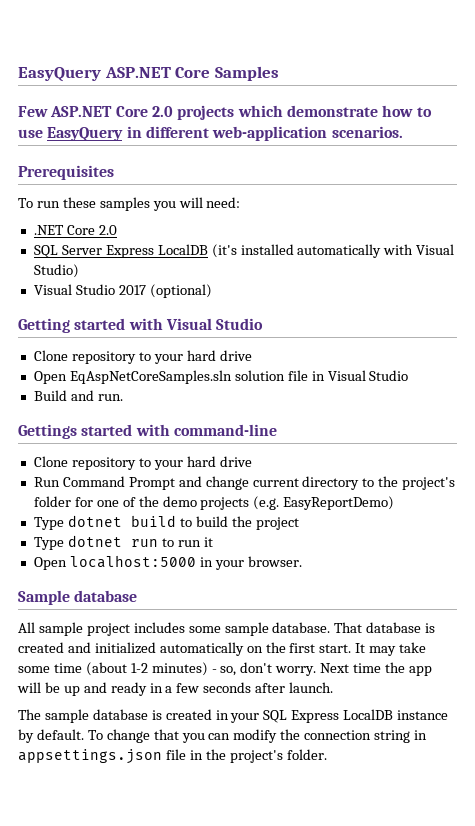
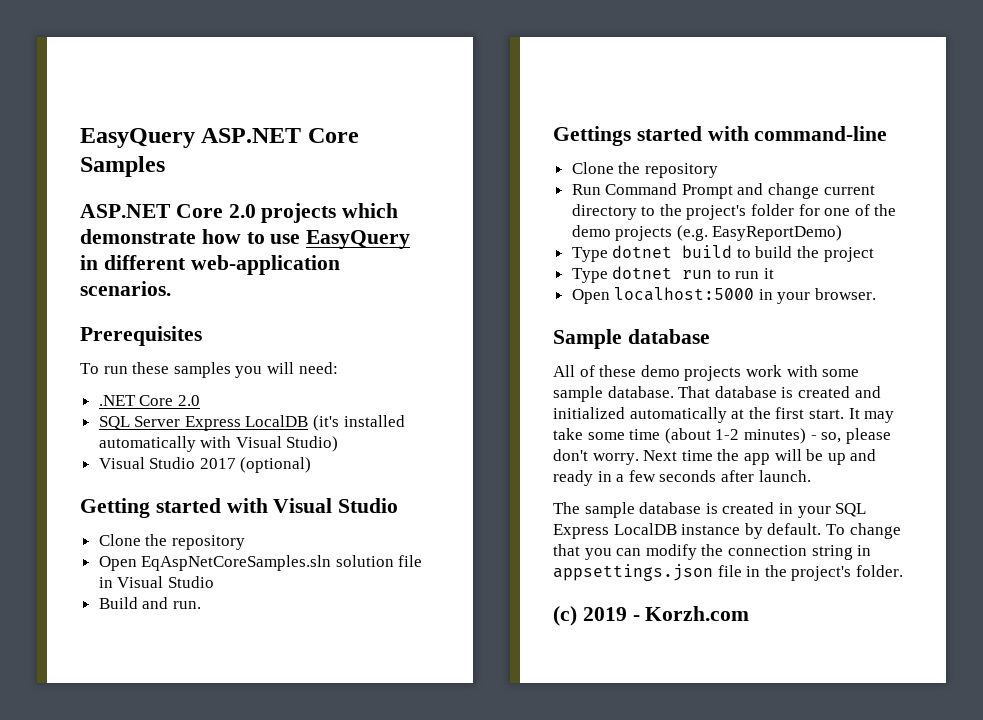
- Few ASP.NET Core 2.0 projects which demonstrate how to use EasyQuery in different web-application scenarios.
+ ASP.NET Core 2.0 projects which demonstrate how to use EasyQuery in different web-application scenarios.
  Getting started with Visual Studio
- Clone repository to your hard drive
+ Clone the repository
  Gettings started with command-line
- Clone repository to your hard drive
+ Clone the repository
- All sample project includes some sample database.
+ All of these demo projects work with some sample database.
- That database is created and initialized automatically on the first start.
+ That database is created and initialized automatically at the first start.
- It may take some time (about 1-2 minutes) - so, don't worry.
+ It may take some time (about 1-2 minutes) - so, please don't worry.
+ (с) 2019 - Korzh.com

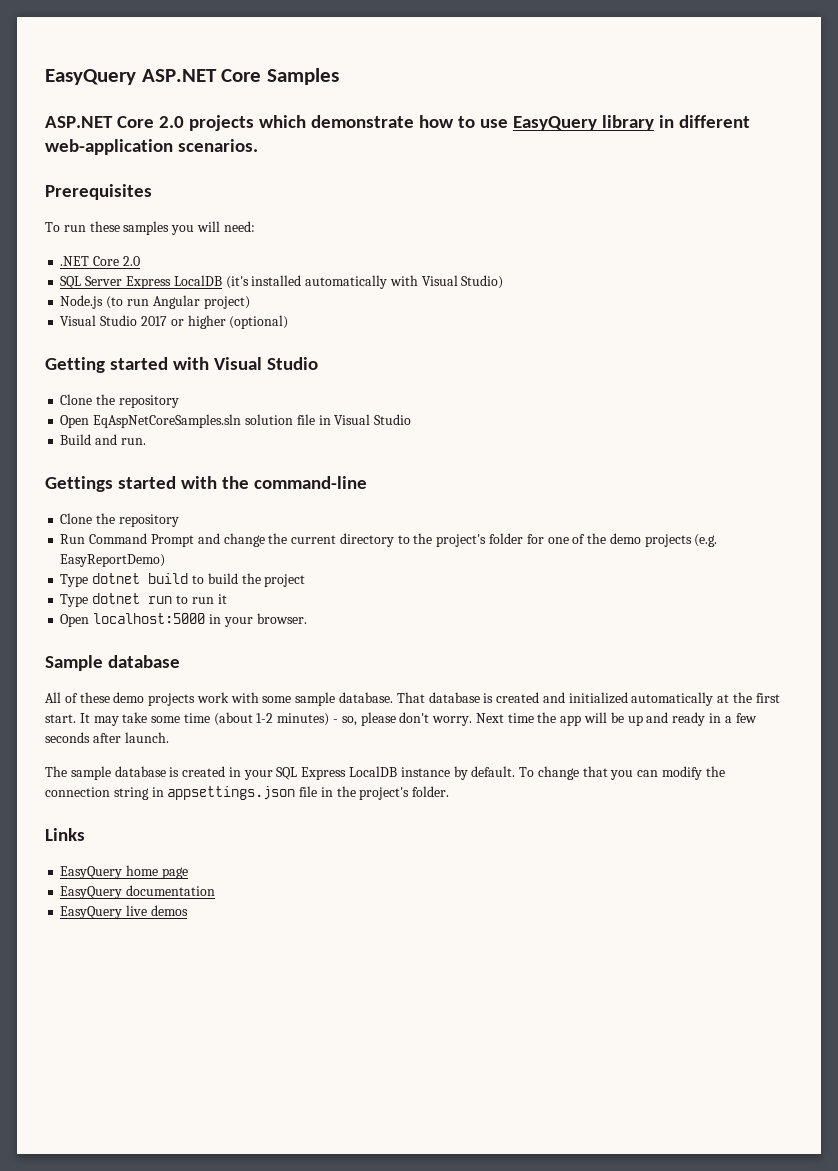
- ASP.NET Core 2.0 projects which demonstrate how to use EasyQuery in different web-application scenarios.
+ ASP.NET Core 2.0 projects which demonstrate how to use EasyQuery library in different web-application scenarios.
+ Node.js (to run Angular project)
- Visual Studio 2017 (optional)
+ Visual Studio 2017 or higher (optional)
- Gettings started with command-line
+ Gettings started with the command-line
- Run Command Prompt and change current directory to the project's folder for one of the demo projects (e.g. EasyReportDemo)
+ Run Command Prompt and change the current directory to the project's folder for one of the demo projects (e.g. EasyReportDemo)
- (с) 2019 - Korzh.com
+ Links
+ EasyQuery home page
+ EasyQuery documentation
+ EasyQuery live demos

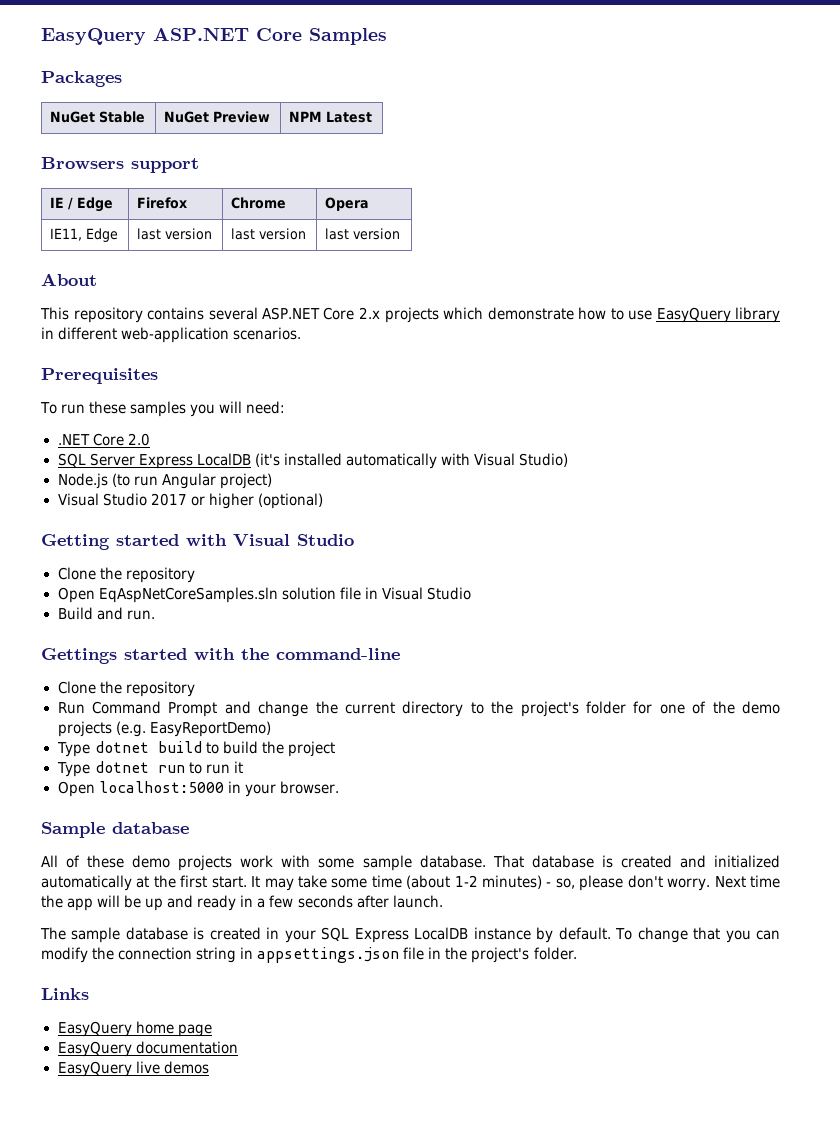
- ASP.NET Core 2.0 projects which demonstrate how to use EasyQuery library in different web-application scenarios.
+ Packages
+ NuGet Stable | NuGet Preview | NPM Latest
+ Browsers support
+ IE / Edge | Firefox | Chrome | Opera
+ IE11, Edge | last version | last version | last version
+ About
+ This repository contains several ASP.NET Core 2.x projects which demonstrate how to use EasyQuery library in different web-application scenarios.

